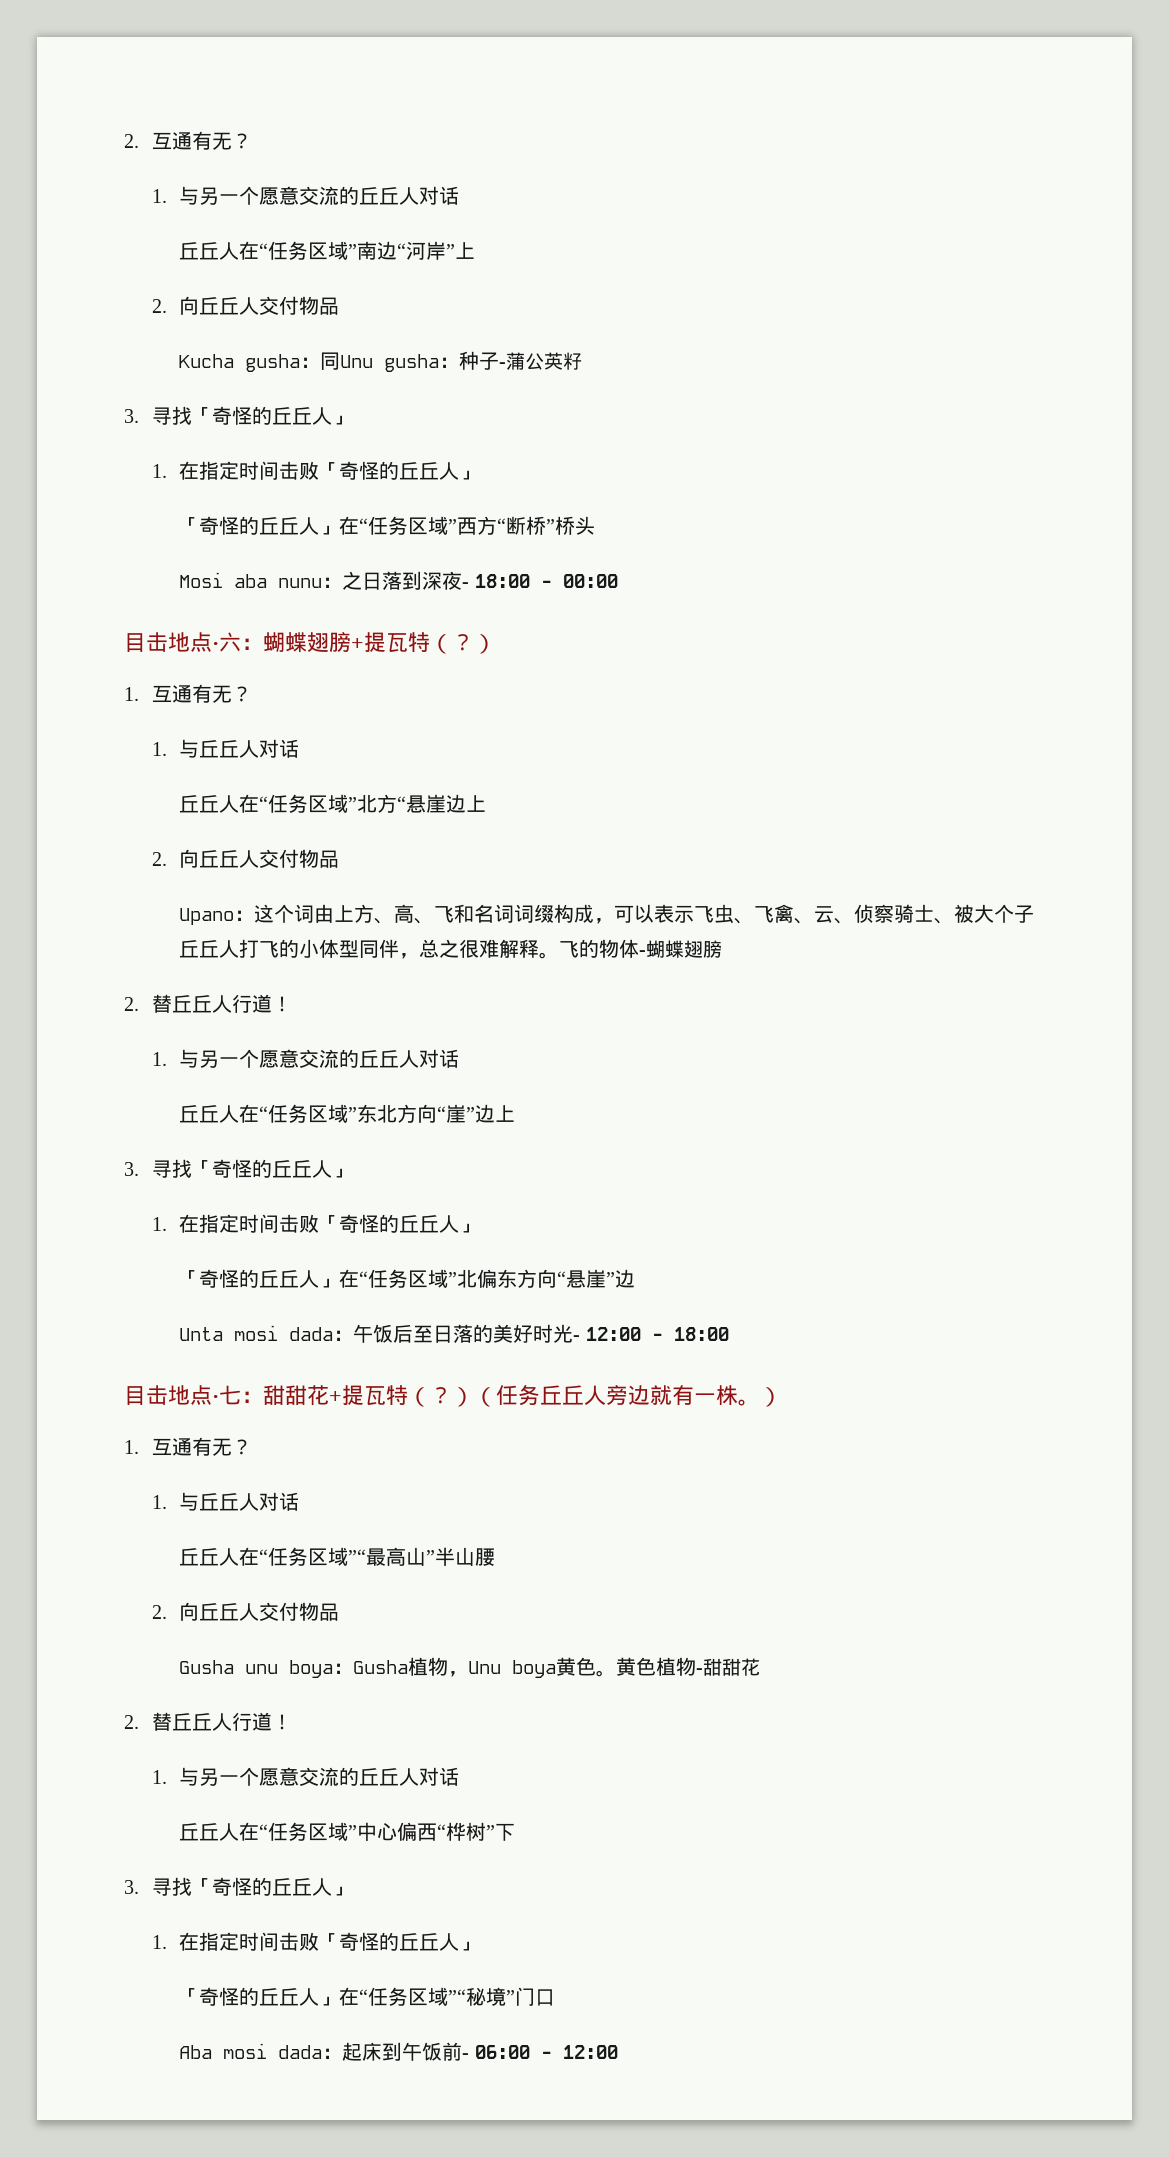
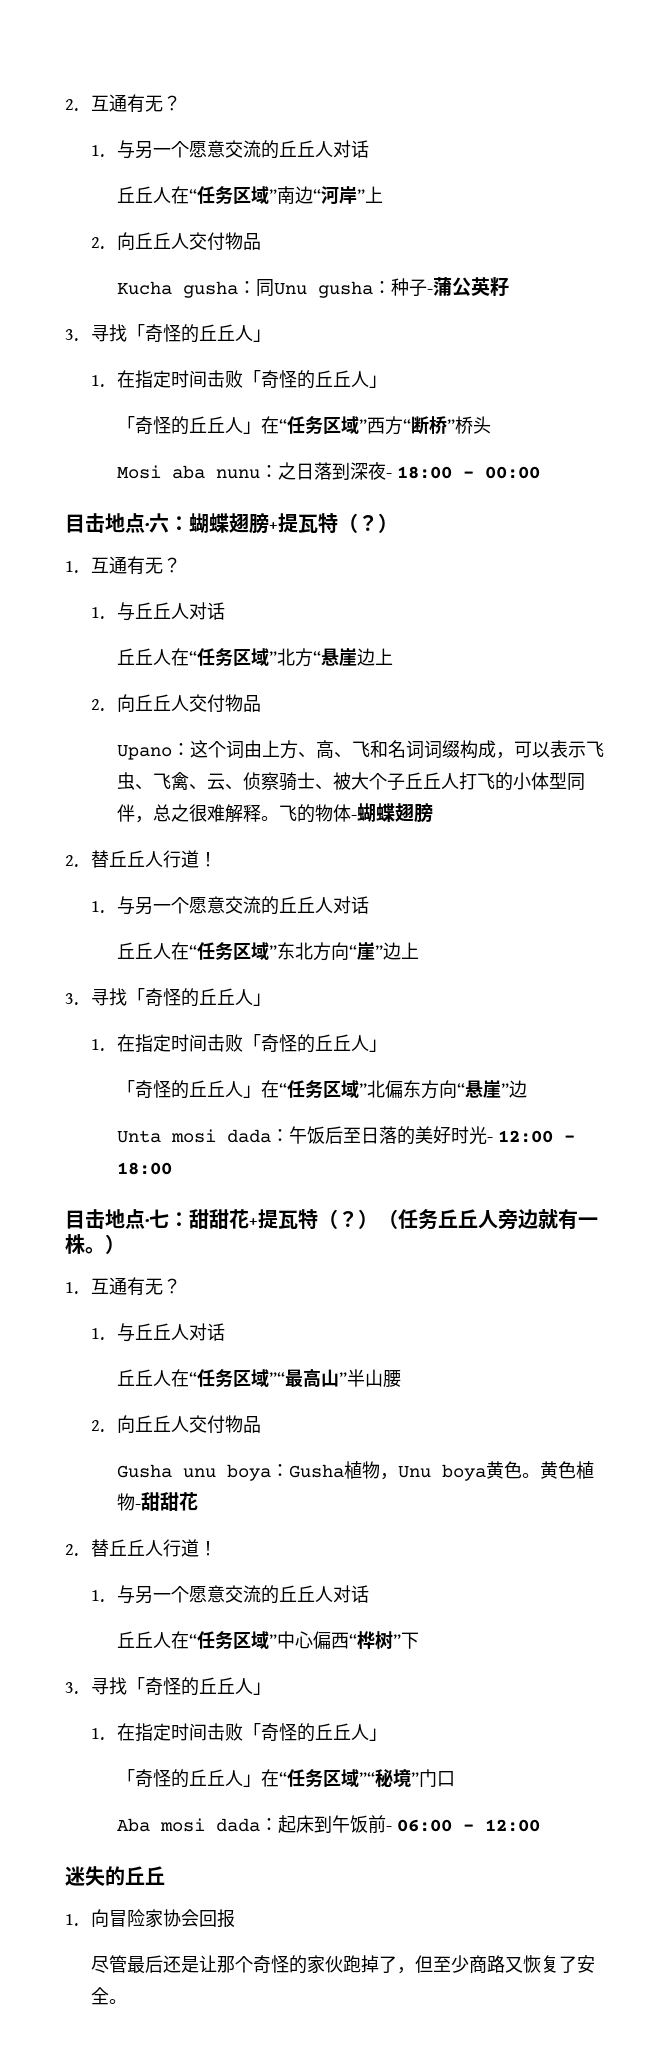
+ 迷失的丘丘
+ 1.向冒险家协会回报
+ 尽管最后还是让那个奇怪的家伙跑掉了，但至少商路又恢复了安全。

